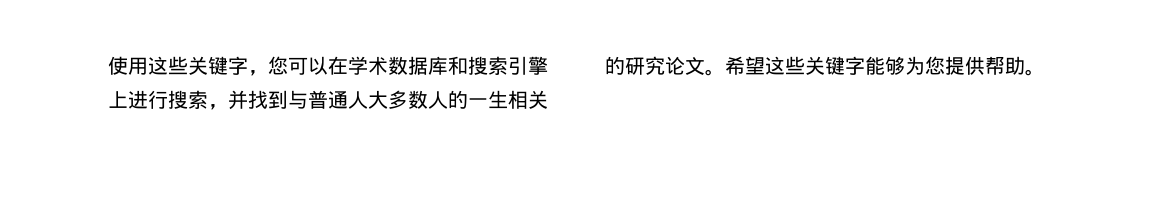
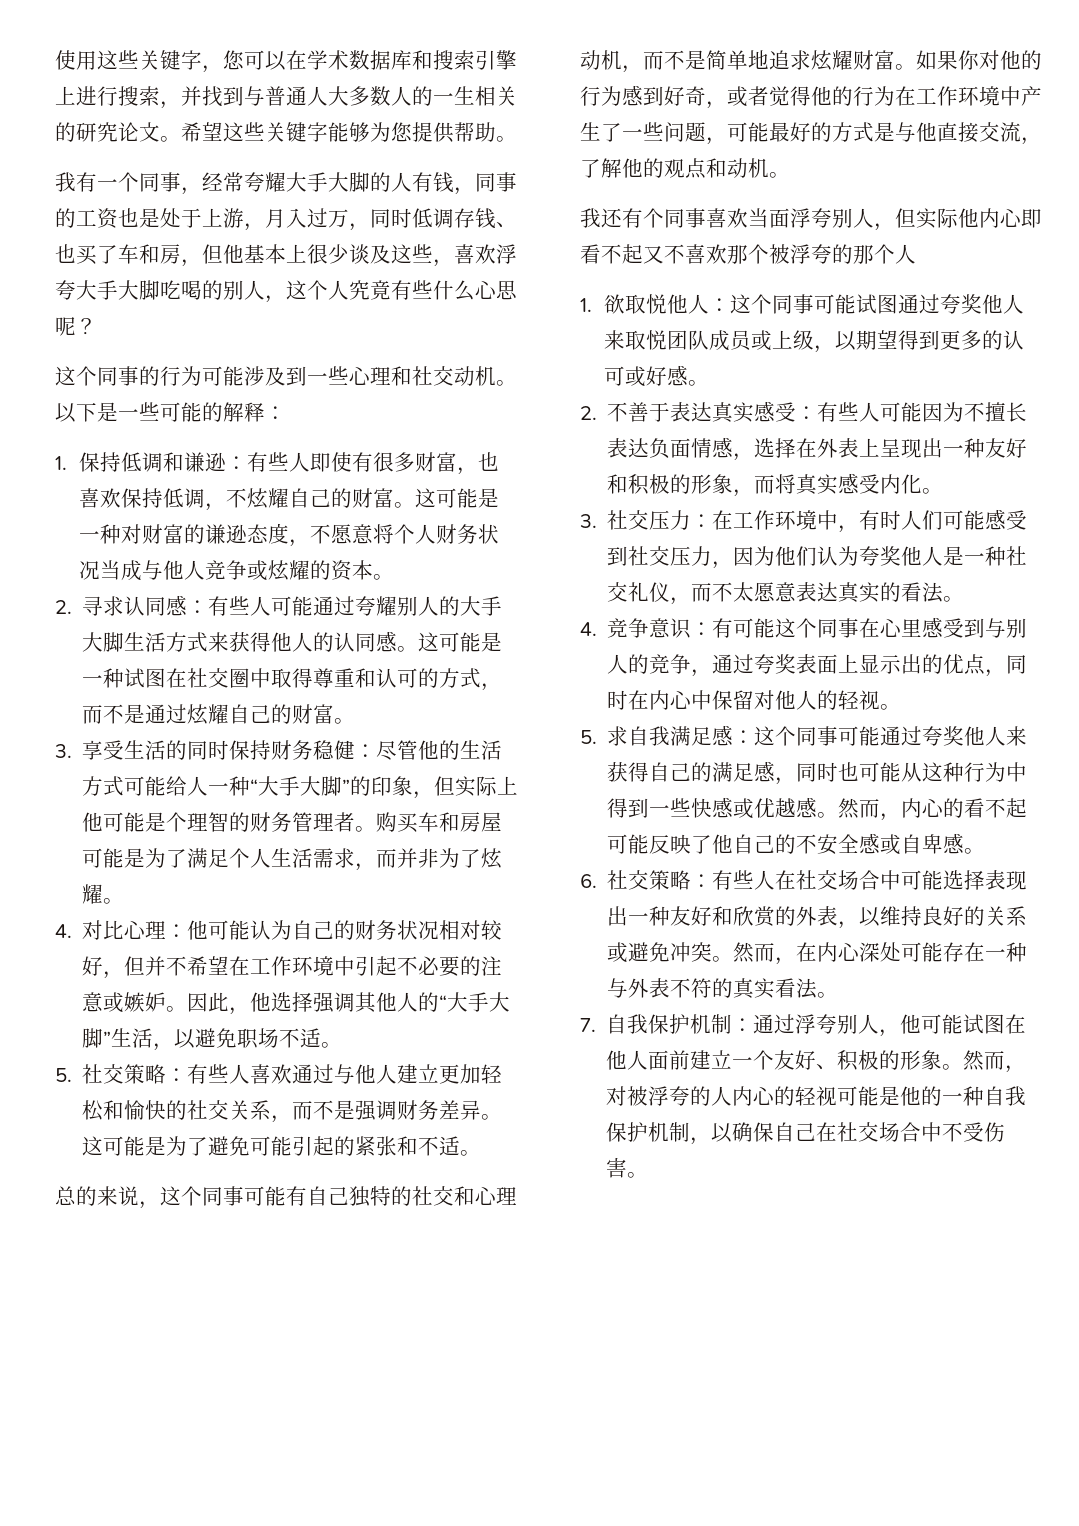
+ 我有一个同事，经常夸耀大手大脚的人有钱，同事的工资也是处于上游，月入过万，同时低调存钱、也买了车和房，但他基本上很少谈及这些，喜欢浮夸大手大脚吃喝的别人，这个人究竟有些什么心思呢？
+ 这个同事的行为可能涉及到一些心理和社交动机。以下是一些可能的解释：
+ 1.保持低调和谦逊：有些人即使有很多财富，也喜欢保持低调，不炫耀自己的财富。这可能是一种对财富的谦逊态度，不愿意将个人财务状况当成与他人竞争或炫耀的资本。
+ 2.寻求认同感：有些人可能通过夸耀别人的大手大脚生活方式来获得他人的认同感。这可能是一种试图在社交圈中取得尊重和认可的方式，而不是通过炫耀自己的财富。
+ 3.享受生活的同时保持财务稳健：尽管他的生活方式可能给人一种“大手大脚”的印象，但实际上他可能是个理智的财务管理者。购买车和房屋可能是为了满足个人生活需求，而并非为了炫耀。
+ 4.对比心理：他可能认为自己的财务状况相对较好，但并不希望在工作环境中引起不必要的注意或嫉妒。因此，他选择强调其他人的“大手大脚”生活，以避免职场不适。
+ 5.社交策略：有些人喜欢通过与他人建立更加轻松和愉快的社交关系，而不是强调财务差异。这可能是为了避免可能引起的紧张和不适。
+ 总的来说，这个同事可能有自己独特的社交和心理动机，而不是简单地追求炫耀财富。如果你对他的行为感到好奇，或者觉得他的行为在工作环境中产生了一些问题，可能最好的方式是与他直接交流，了解他的观点和动机。
+ 我还有个同事喜欢当面浮夸别人，但实际他内心即看不起又不喜欢那个被浮夸的那个人
+ 1.欲取悦他人：这个同事可能试图通过夸奖他人来取悦团队成员或上级，以期望得到更多的认可或好感。
+ 2.不善于表达真实感受：有些人可能因为不擅长表达负面情感，选择在外表上呈现出一种友好和积极的形象，而将真实感受内化。
+ 3.社交压力：在工作环境中，有时人们可能感受到社交压力，因为他们认为夸奖他人是一种社交礼仪，而不太愿意表达真实的看法。
+ 4.竞争意识：有可能这个同事在心里感受到与别人的竞争，通过夸奖表面上显示出的优点，同时在内心中保留对他人的轻视。
+ 5.求自我满足感：这个同事可能通过夸奖他人来获得自己的满足感，同时也可能从这种行为中得到一些快感或优越感。然而，内心的看不起可能反映了他自己的不安全感或自卑感。
+ 6.社交策略：有些人在社交场合中可能选择表现出一种友好和欣赏的外表，以维持良好的关系或避免冲突。然而，在内心深处可能存在一种与外表不符的真实看法。
+ 7.自我保护机制：通过浮夸别人，他可能试图在他人面前建立一个友好、积极的形象。然而，对被浮夸的人内心的轻视可能是他的一种自我保护机制，以确保自己在社交场合中不受伤害。

